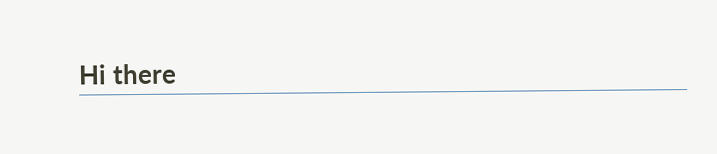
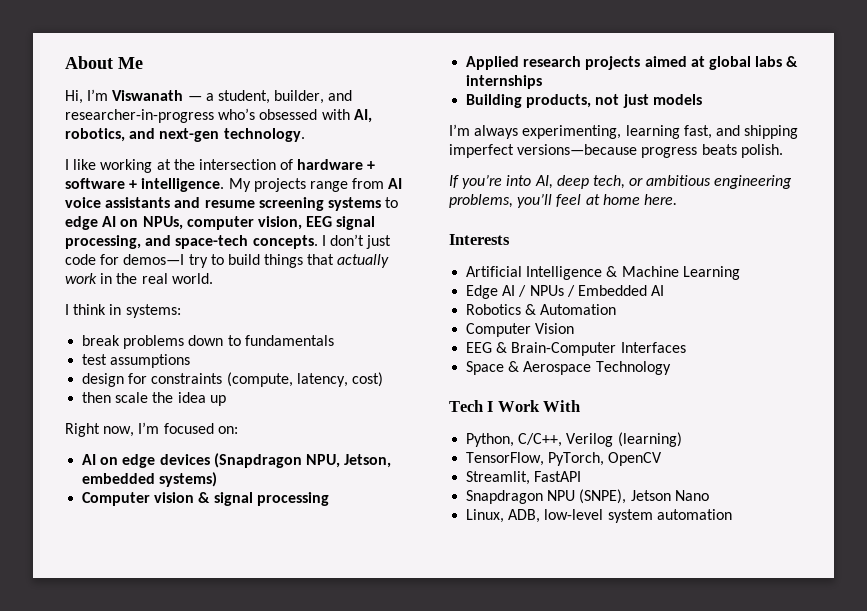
- Hi there
+ About Me
+ Hi, I’m Viswanath — a student, builder, and researcher-in-progress who’s obsessed with AI, robotics, and next-gen technology.
+ I like working at the intersection of hardware + software + intelligence. My projects range from AI voice assistants and resume screening systems to edge AI on NPUs, computer vision, EEG signal processing, and space-tech concepts. I don’t just code for demos—I try to build things that actually work in the real world.
+ I think in systems:
+ break problems down to fundamentals
+ test assumptions
+ design for constraints (compute, latency, cost)
+ then scale the idea up
+ Right now, I’m focused on:
+ AI on edge devices (Snapdragon NPU, Jetson, embedded systems)
+ Computer vision & signal processing
+ Applied research projects aimed at global labs & internships
+ Building products, not just models
+ I’m always experimenting, learning fast, and shipping imperfect versions—because progress beats polish.
+ If you’re into AI, deep tech, or ambitious engineering problems, you’ll feel at home here.
+ Interests
+ Artificial Intelligence & Machine Learning
+ Edge AI / NPUs / Embedded AI
+ Robotics & Automation
+ Computer Vision
+ EEG & Brain-Computer Interfaces
+ Space & Aerospace Technology
+ Tech I Work With
+ Python, C/C++, Verilog (learning)
+ TensorFlow, PyTorch, OpenCV
+ Streamlit, FastAPI
+ Snapdragon NPU (SNPE), Jetson Nano
+ Linux, ADB, low-level system automation

